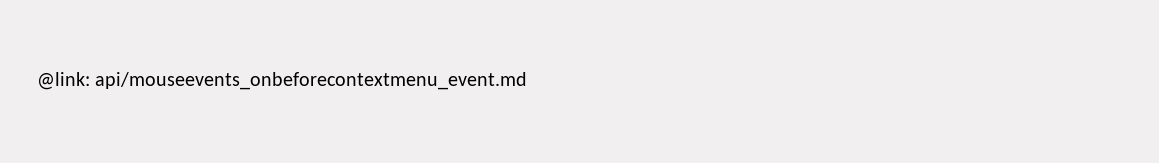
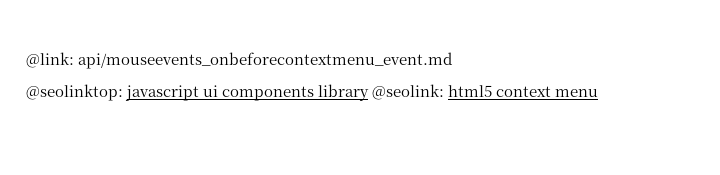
+ @seolinktop: javascript ui components library @seolink: html5 context menu

